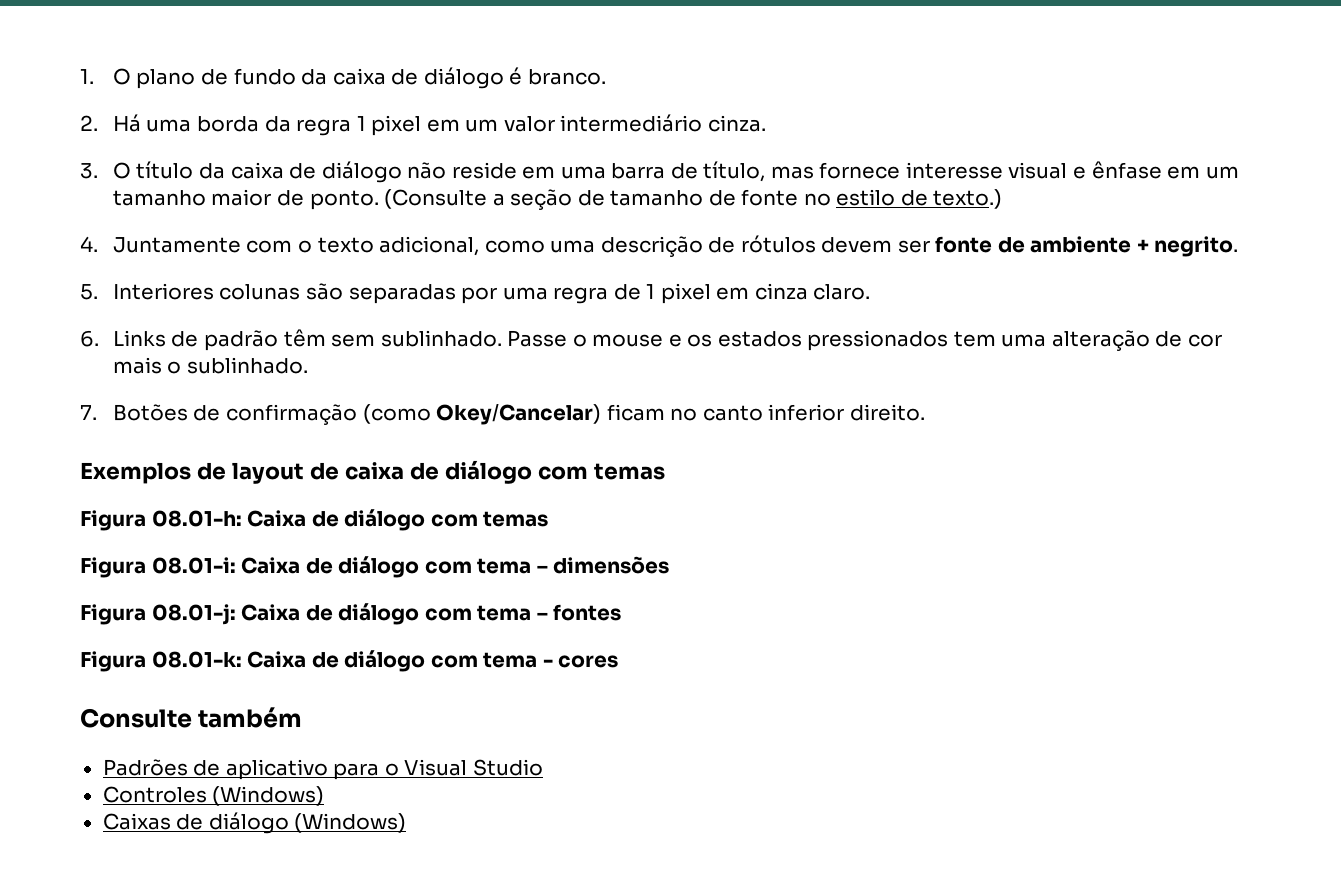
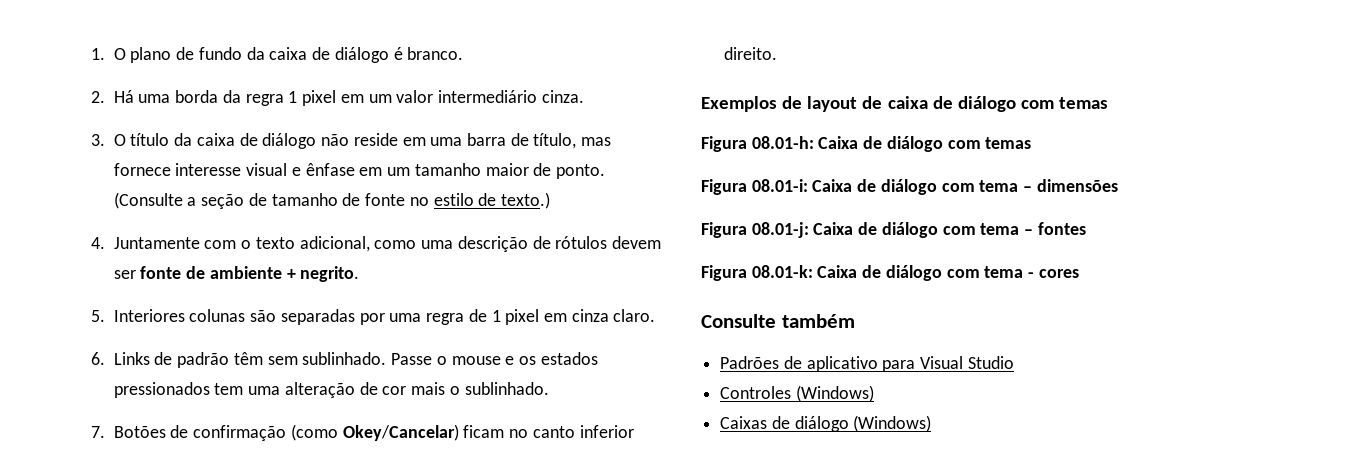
- Padrões de aplicativo para o Visual Studio
+ Padrões de aplicativo para Visual Studio

